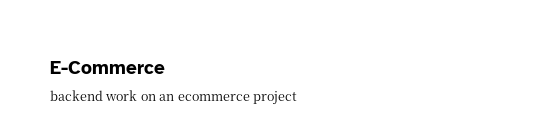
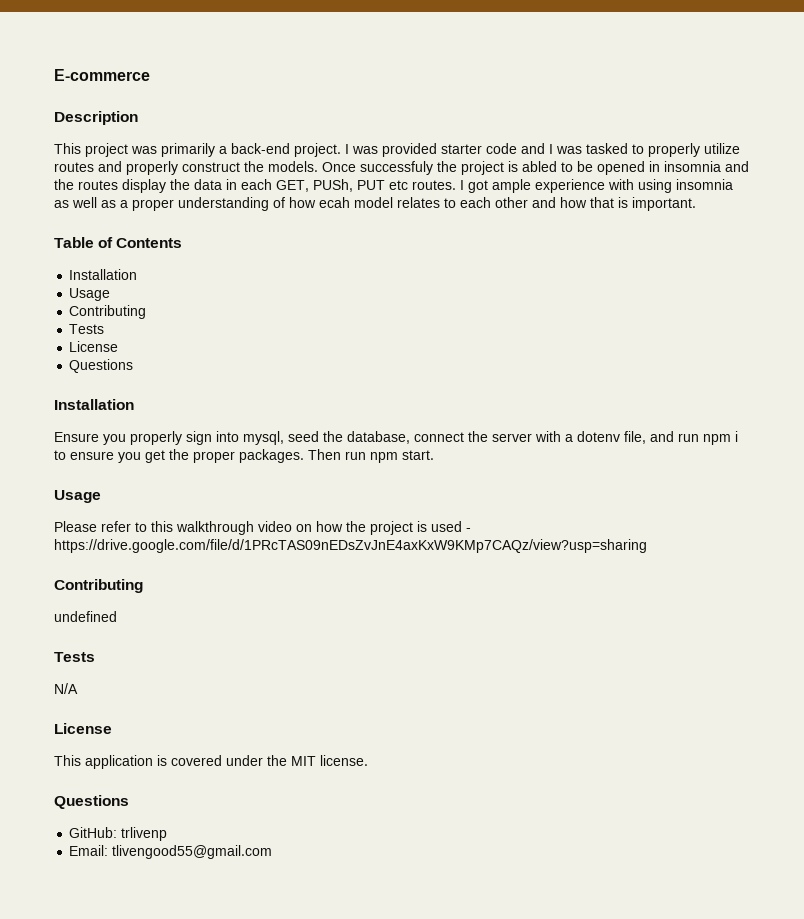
- E-Commerce
- backend work on an ecommerce project
+ E-commerce
+ Description
+ This project was primarily a back-end project. I was provided starter code and I was tasked to properly utilize routes and properly construct the models. Once successfuly the project is abled to be opened in insomnia and the routes display the data in each GET, PUSh, PUT etc routes. I got ample experience with using insomnia as well as a proper understanding of how ecah model relates to each other and how that is important.
+ Table of Contents
+ Installation
+ Usage
+ Contributing
+ Tests
+ License
+ Questions
+ Installation
+ Ensure you properly sign into mysql, seed the database, connect the server with a dotenv file, and run npm i to ensure you get the proper packages. Then run npm start.
+ Usage
+ Please refer to this walkthrough video on how the project is used - https://drive.google.com/file/d/1PRcTAS09nEDsZvJnE4axKxW9KMp7CAQz/view?usp=sharing
+ Contributing
+ undefined
+ Tests
+ N/A
+ License
+ This application is covered under the MIT license.
+ Questions
+ GitHub: trlivenp
+ Email: tlivengood55@gmail.com

